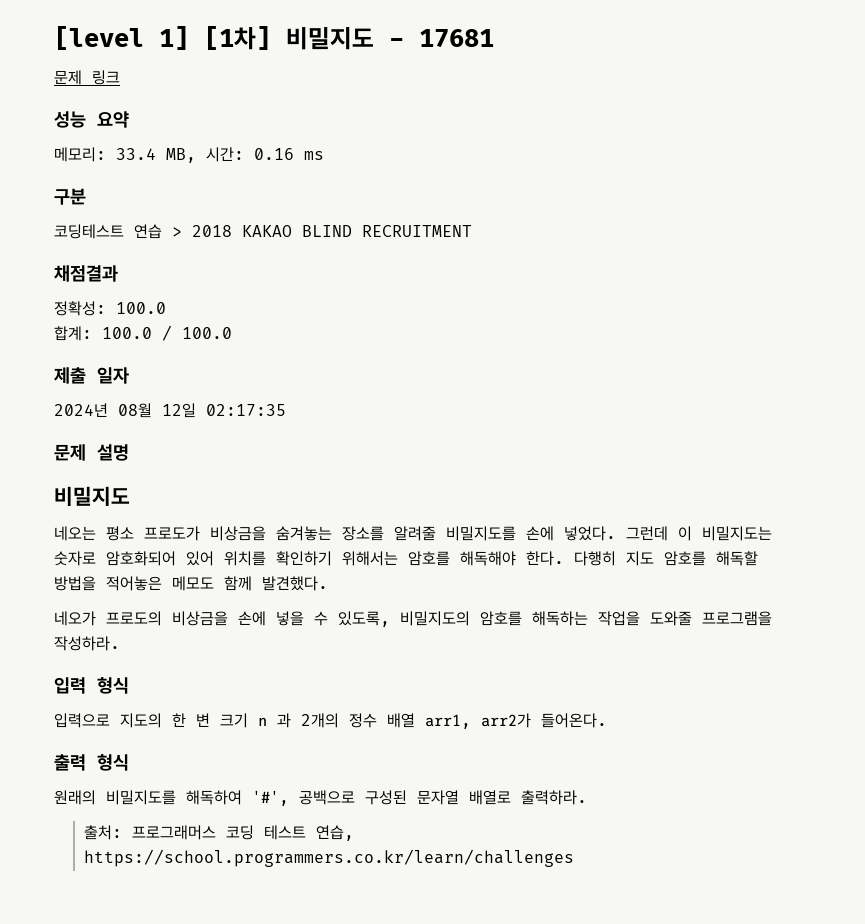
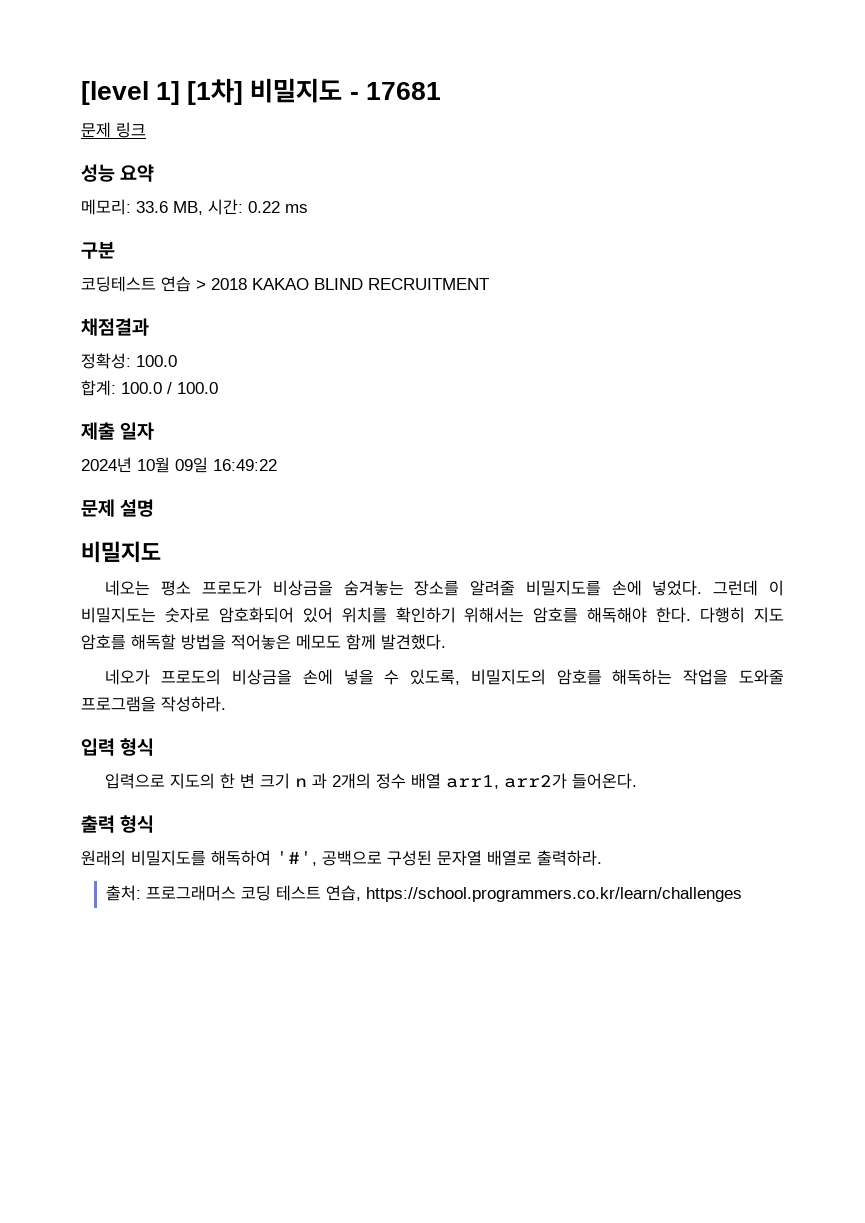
- 메모리: 33.4 MB, 시간: 0.16 ms
+ 메모리: 33.6 MB, 시간: 0.22 ms
- 2024년 08월 12일 02:17:35
+ 2024년 10월 09일 16:49:22

